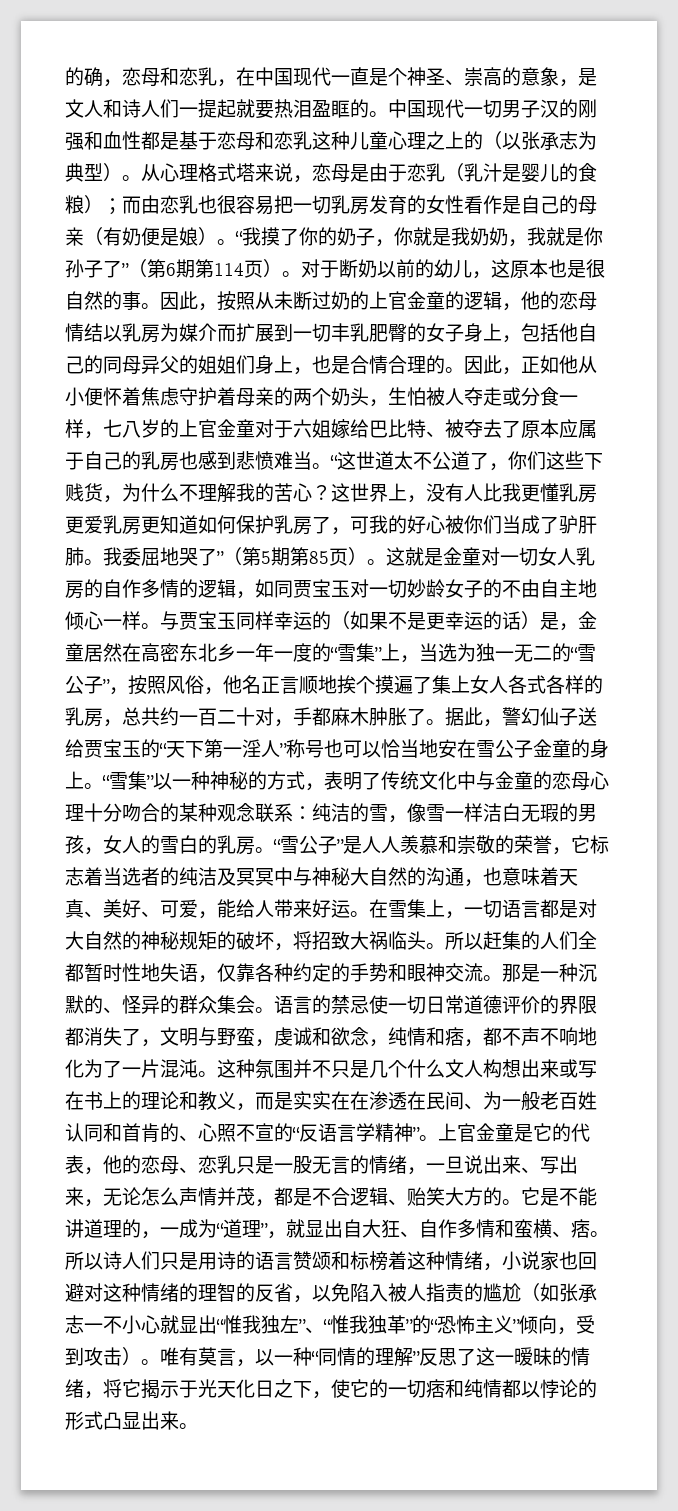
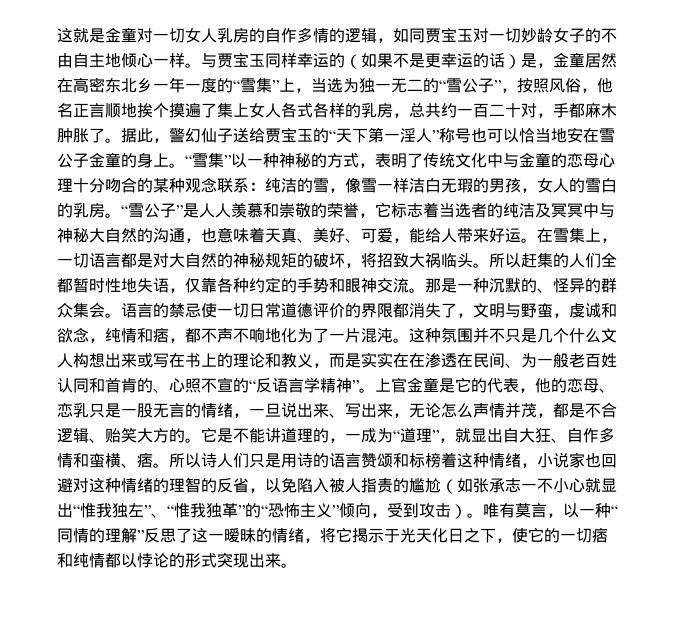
- 的确，恋母和恋乳，在中国现代一直是个神圣、崇高的意象，是文人和诗人们一提起就要热泪盈眶的。中国现代一切男子汉的刚强和血性都是基于恋母和恋乳这种儿童心理之上的（以张承志为典型）。从心理格式塔来说，恋母是由于恋乳（乳汁是婴儿的食粮）；而由恋乳也很容易把一切乳房发育的女性看作是自己的母亲（有奶便是娘）。“我摸了你的奶子，你就是我奶奶，我就是你孙子了”（第6期第114页）。对于断奶以前的幼儿，这原本也是很自然的事。因此，按照从未断过奶的上官金童的逻辑，他的恋母情结以乳房为媒介而扩展到一切丰乳肥臀的女子身上，包括他自己的同母异父的姐姐们身上，也是合情合理的。因此，正如他从小便怀着焦虑守护着母亲的两个奶头，生怕被人夺走或分食一样，七八岁的上官金童对于六姐嫁给巴比特、被夺去了原本应属于自己的乳房也感到悲愤难当。“这世道太不公道了，你们这些下贱货，为什么不理解我的苦心？这世界上，没有人比我更懂乳房更爱乳房更知道如何保护乳房了，可我的好心被你们当成了驴肝肺。我委屈地哭了”（第5期第85页）。
- 唯有莫言，以一种“同情的理解”反思了这一暧昧的情绪，将它揭示于光天化日之下，使它的一切痞和纯情都以悖论的形式凸显出来。
+ 唯有莫言，以一种“同情的理解”反思了这一暧昧的情绪，将它揭示于光天化日之下，使它的一切痞和纯情都以悖论的形式突现出来。

